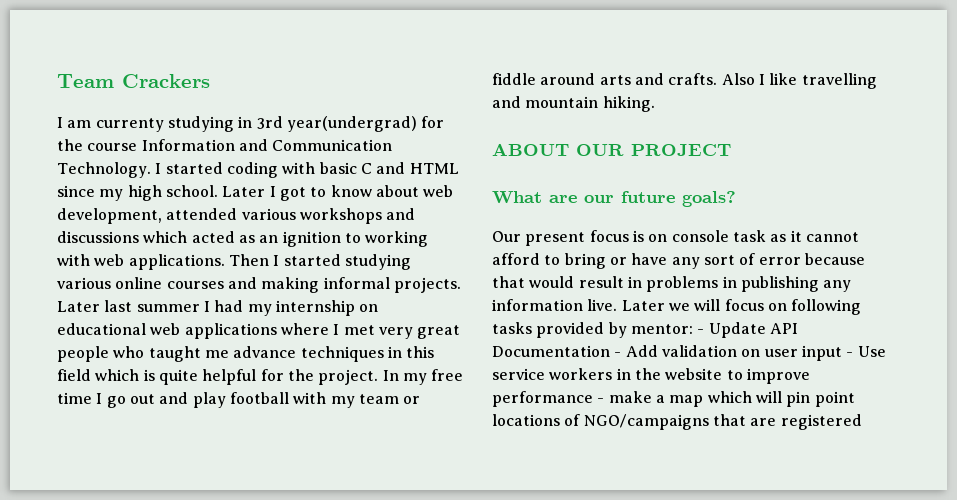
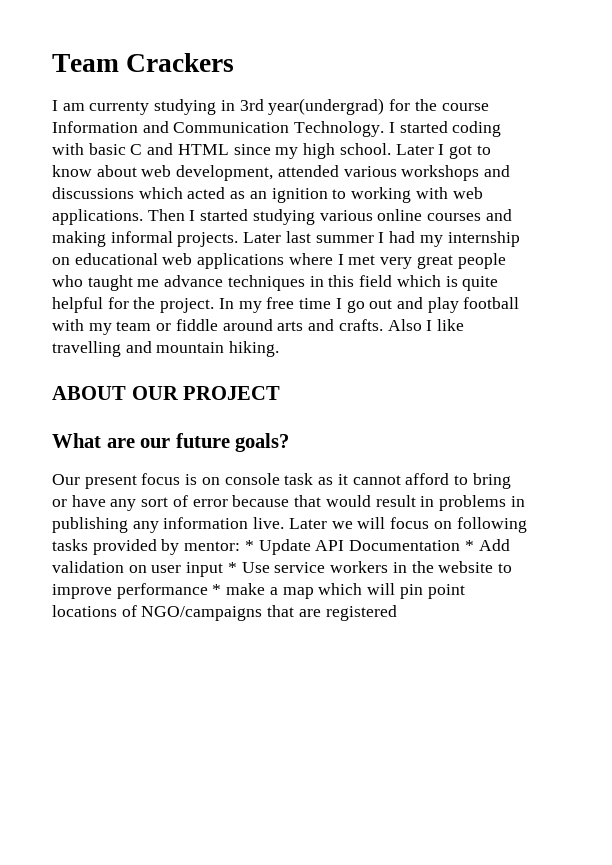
- Later we will focus on following tasks provided by mentor: - Update API Documentation - Add validation on user input - Use service workers in the website to improve performance - make a map which will pin point locations of NGO/campaigns that are registered
+ Later we will focus on following tasks provided by mentor: * Update API Documentation * Add validation on user input * Use service workers in the website to improve performance * make a map which will pin point locations of NGO/campaigns that are registered

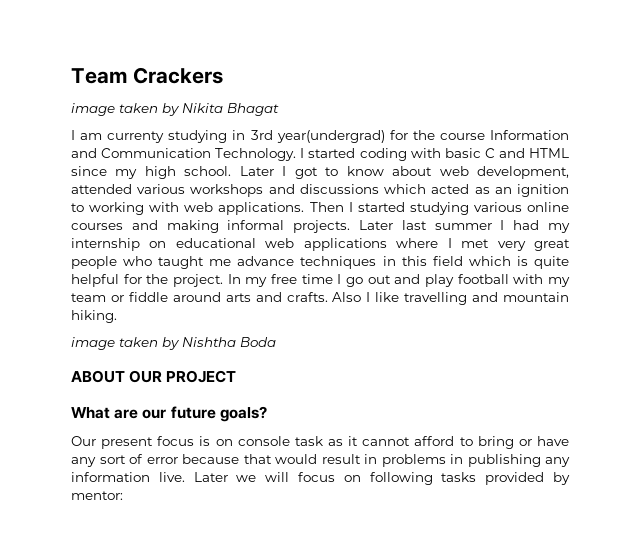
+ image taken by Nikita Bhagat
+ image taken by Nishtha Boda
- Later we will focus on following tasks provided by mentor: * Update API Documentation * Add validation on user input * Use service workers in the website to improve performance * make a map which will pin point locations of NGO/campaigns that are registered
+ Later we will focus on following tasks provided by mentor:

